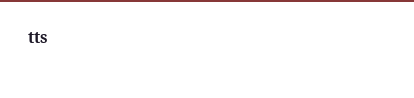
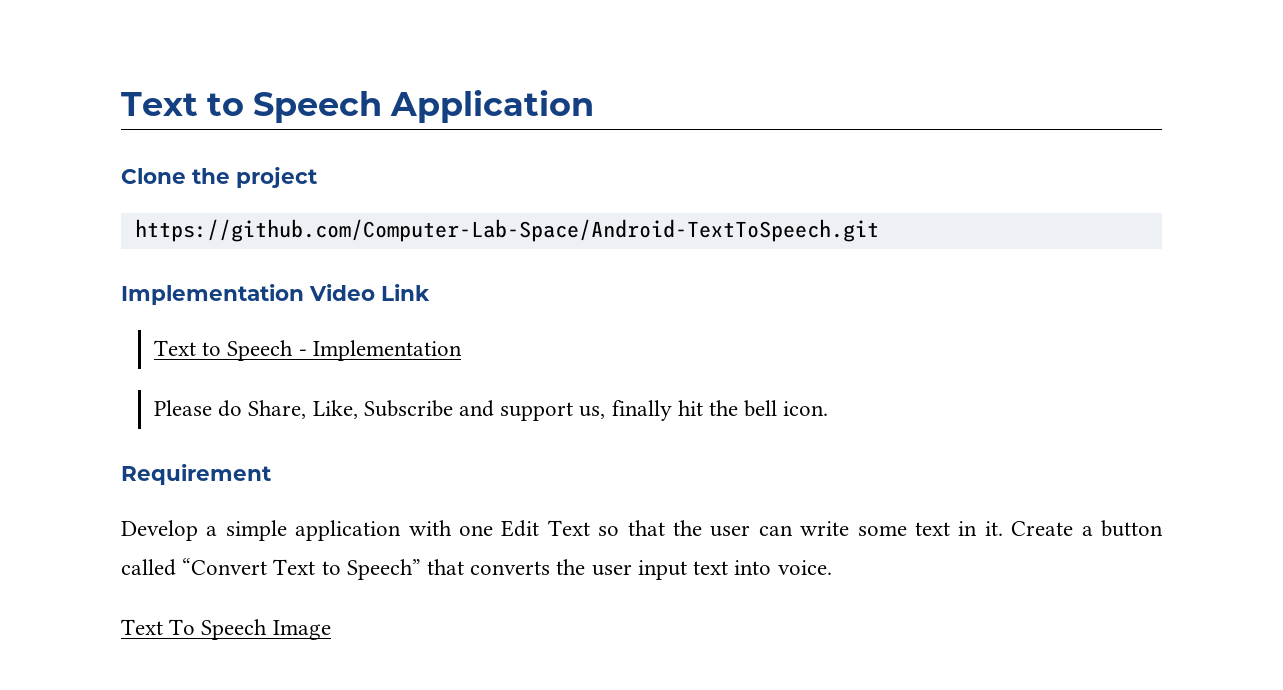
- tts
+ Text to Speech Application
+ Clone the project
+ https://github.com/Computer-Lab-Space/Android-TextToSpeech.git
+ Implementation Video Link
+ Text to Speech - Implementation
+ Please do Share, Like, Subscribe and support us, finally hit the bell icon.
+ Requirement
+ Develop a simple application with one Edit Text so that the user can write some text in it. Create a button called “Convert Text to Speech” that converts the user input text into voice.
+ Text To Speech Image

